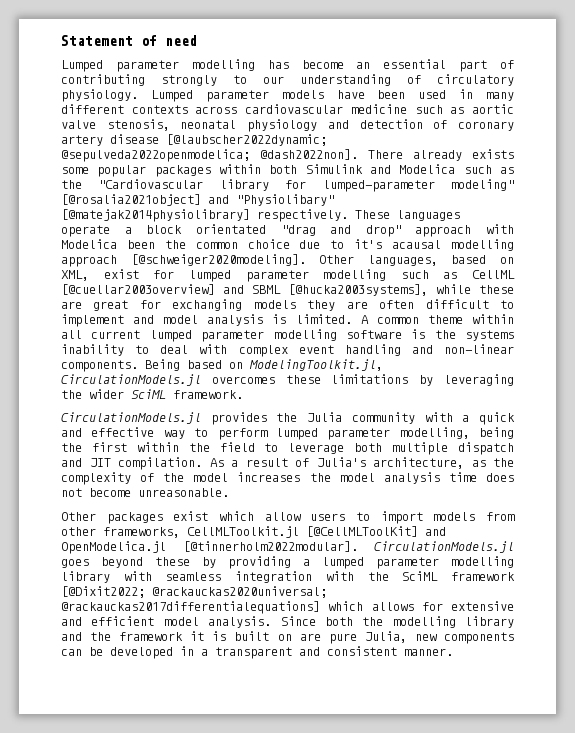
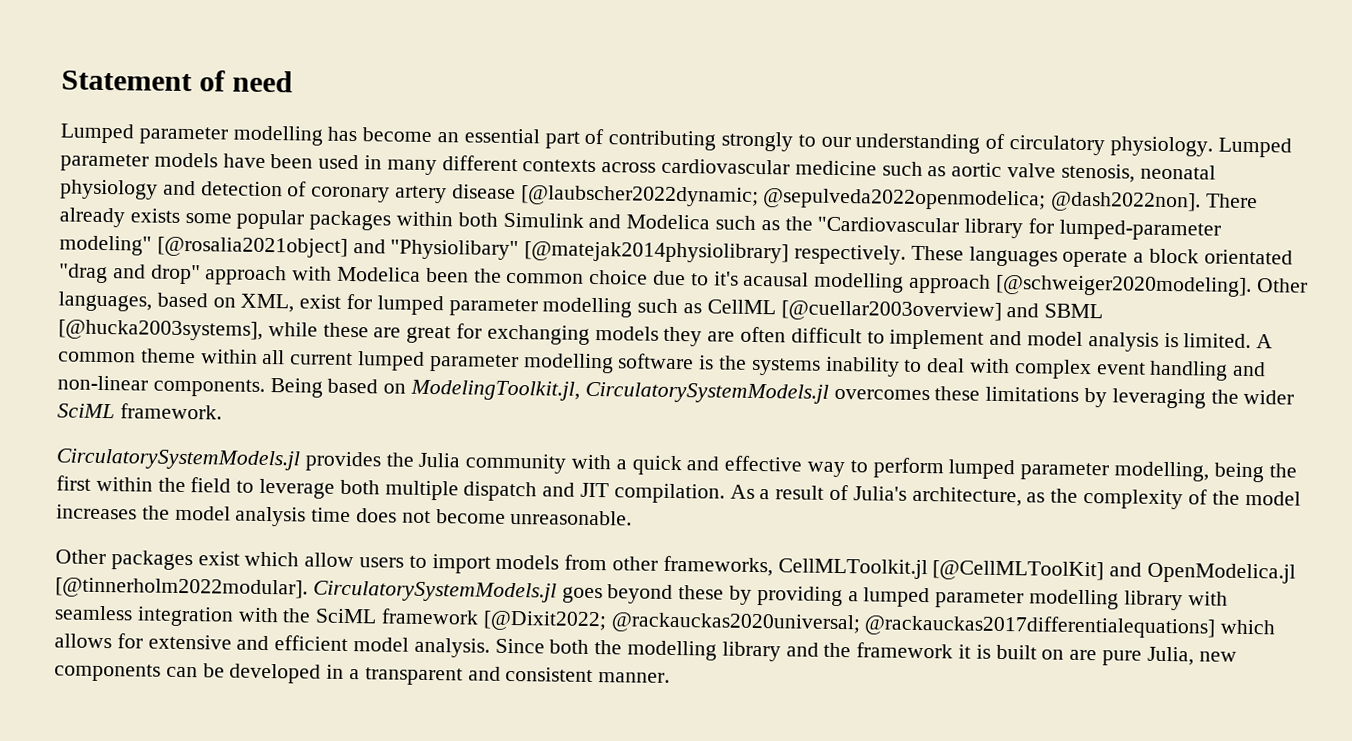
- Being based on ModelingToolkit.jl, CirculationModels.jl overcomes these limitations by leveraging the wider SciML framework.
+ Being based on ModelingToolkit.jl, CirculatorySystemModels.jl overcomes these limitations by leveraging the wider SciML framework.
- CirculationModels.jl provides the Julia community with a quick and effective way to perform lumped parameter modelling, being the first within the field to leverage both multiple dispatch and JIT compilation.
+ CirculatorySystemModels.jl provides the Julia community with a quick and effective way to perform lumped parameter modelling, being the first within the field to leverage both multiple dispatch and JIT compilation.
- CirculationModels.jl goes beyond these by providing a lumped parameter modelling library with seamless integration with the SciML framework [@Dixit2022; @rackauckas2020universal; @rackauckas2017differentialequations] which allows for extensive and efficient model analysis.
+ CirculatorySystemModels.jl goes beyond these by providing a lumped parameter modelling library with seamless integration with the SciML framework [@Dixit2022; @rackauckas2020universal; @rackauckas2017differentialequations] which allows for extensive and efficient model analysis.

